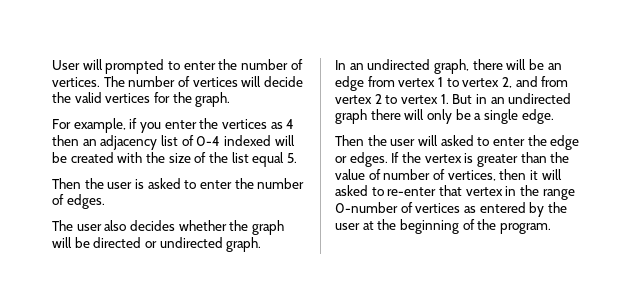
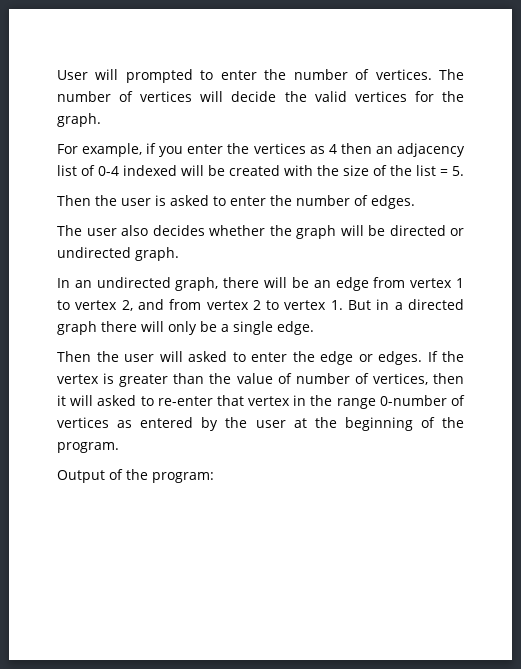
- For example, if you enter the vertices as 4 then an adjacency list of 0-4 indexed will be created with the size of the list equal 5.
+ For example, if you enter the vertices as 4 then an adjacency list of 0-4 indexed will be created with the size of the list = 5.
- In an undirected graph, there will be an edge from vertex 1 to vertex 2, and from vertex 2 to vertex 1. But in an undirected graph there will only be a single edge.
+ In an undirected graph, there will be an edge from vertex 1 to vertex 2, and from vertex 2 to vertex 1. But in a directed graph there will only be a single edge.
+ Output of the program:

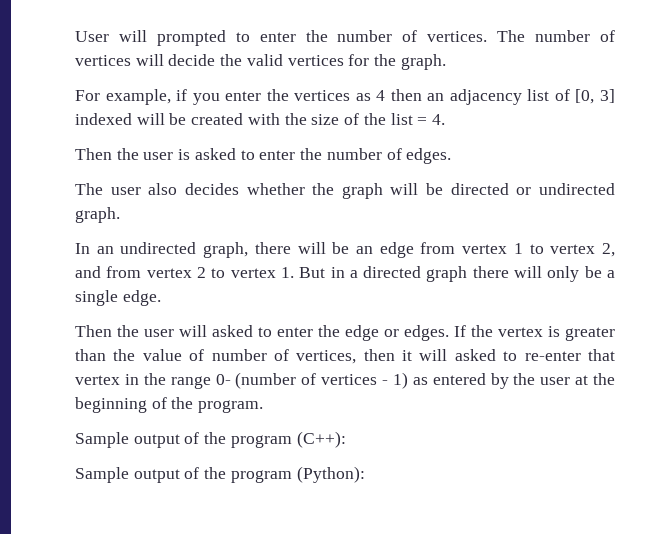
- For example, if you enter the vertices as 4 then an adjacency list of 0-4 indexed will be created with the size of the list = 5.
+ For example, if you enter the vertices as 4 then an adjacency list of [0, 3] indexed will be created with the size of the list = 4.
- If the vertex is greater than the value of number of vertices, then it will asked to re-enter that vertex in the range 0-number of vertices as entered by the user at the beginning of the program.
+ If the vertex is greater than the value of number of vertices, then it will asked to re-enter that vertex in the range 0- (number of vertices - 1) as entered by the user at the beginning of the program.
- Output of the program:
+ Sample output of the program (C++):
+ Sample output of the program (Python):

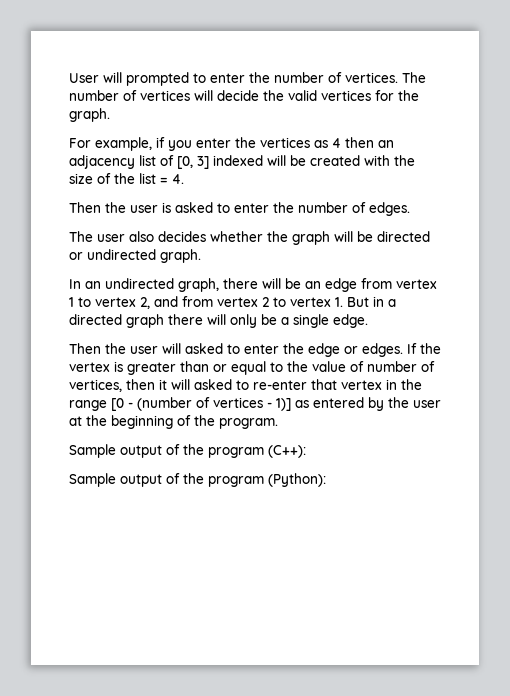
- If the vertex is greater than the value of number of vertices, then it will asked to re-enter that vertex in the range 0- (number of vertices - 1) as entered by the user at the beginning of the program.
+ If the vertex is greater than or equal to the value of number of vertices, then it will asked to re-enter that vertex in the range [0 - (number of vertices - 1)] as entered by the user at the beginning of the program.

